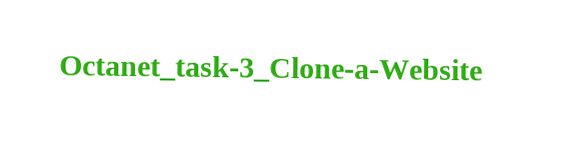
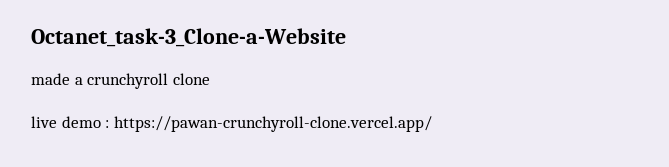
+ made a crunchyroll clone
+ live demo : https://pawan-crunchyroll-clone.vercel.app/

